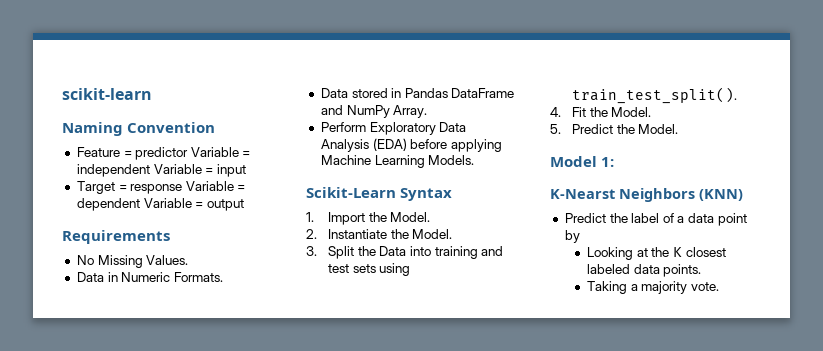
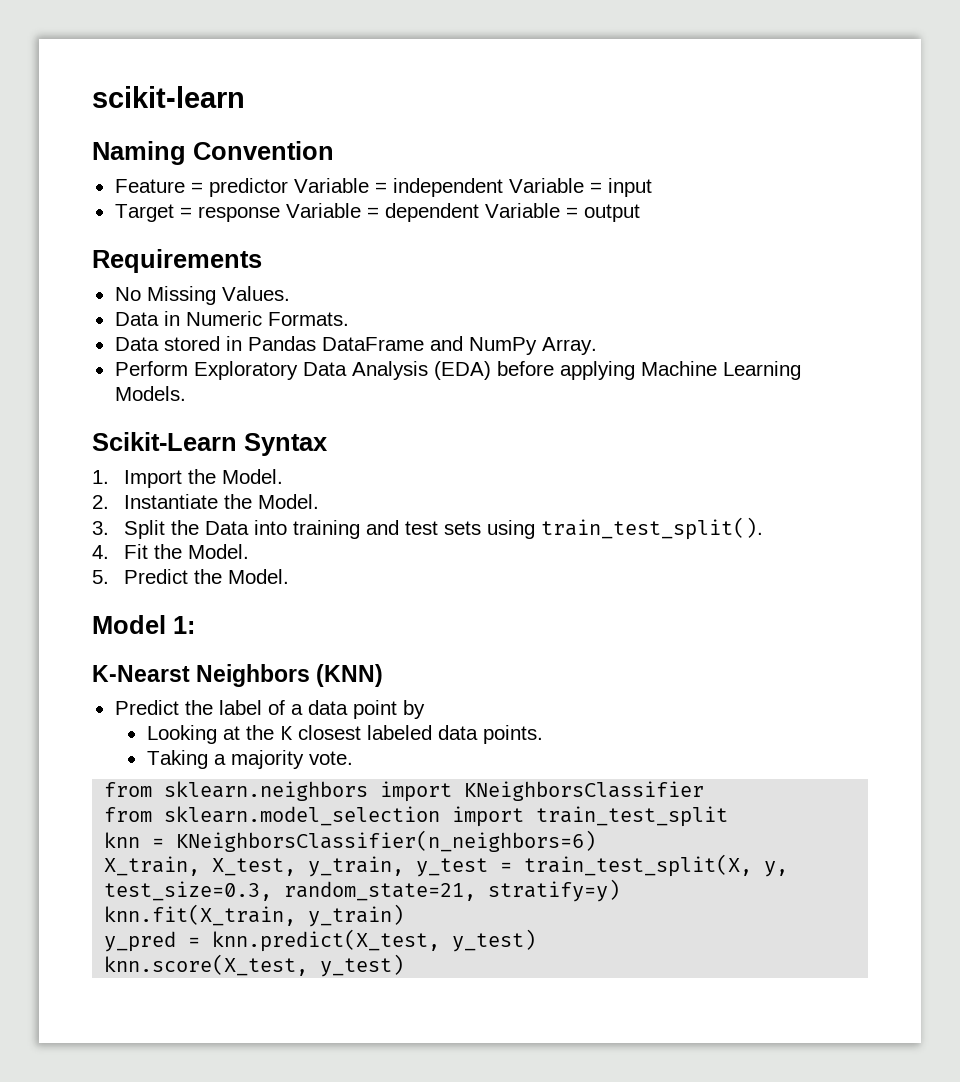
+ from sklearn.neighbors import KNeighborsClassifier
+ from sklearn.model_selection import train_test_split
+ knn = KNeighborsClassifier(n_neighbors=6)
+ X_train, X_test, y_train, y_test = train_test_split(X, y, test_size=0.3, random_state=21, stratify=y)
+ knn.fit(X_train, y_train)
+ y_pred = knn.predict(X_test, y_test)
+ knn.score(X_test, y_test)

